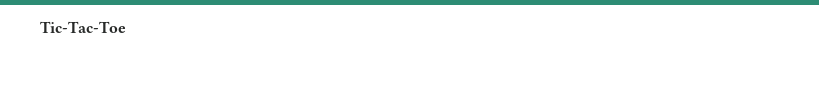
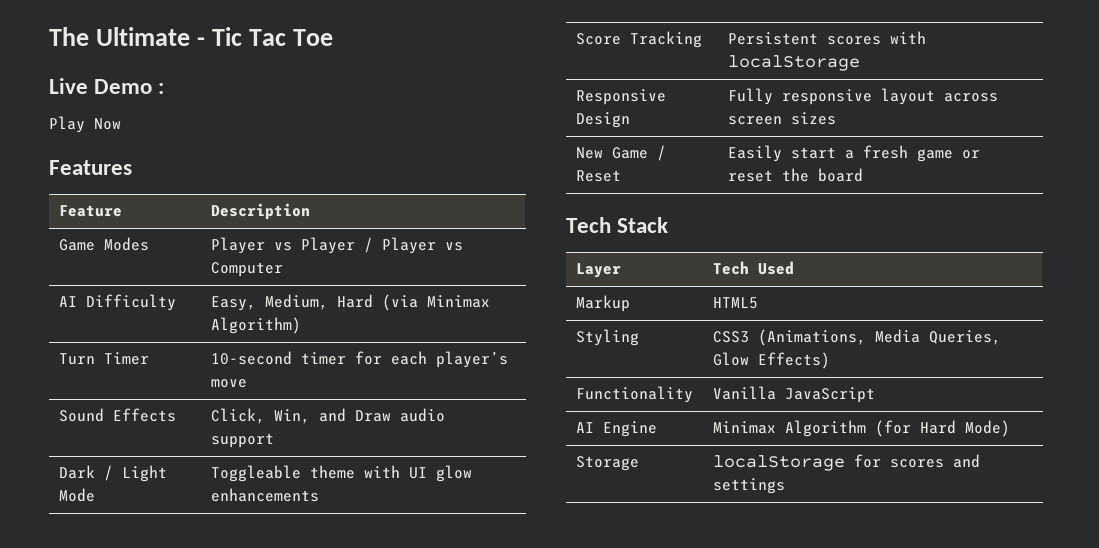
- Tic-Tac-Toe
+ The Ultimate - Tic Tac Toe
+ Live Demo :
+ Play Now
+ Features
+ Feature | Description
+ Game Modes | Player vs Player / Player vs Computer
+ AI Difficulty | Easy, Medium, Hard (via Minimax Algorithm)
+ Turn Timer | 10-second timer for each player’s move
+ Sound Effects | Click, Win, and Draw audio support
+ Dark / Light Mode | Toggleable theme with UI glow enhancements
+ Score Tracking | Persistent scores with localStorage
+ Responsive Design | Fully responsive layout across screen sizes
+ New Game / Reset | Easily start a fresh game or reset the board
+ Tech Stack
+ Layer | Tech Used
+ Markup | HTML5
+ Styling | CSS3 (Animations, Media Queries, Glow Effects)
+ Functionality | Vanilla JavaScript
+ AI Engine | Minimax Algorithm (for Hard Mode)
+ Storage | localStorage for scores and settings

